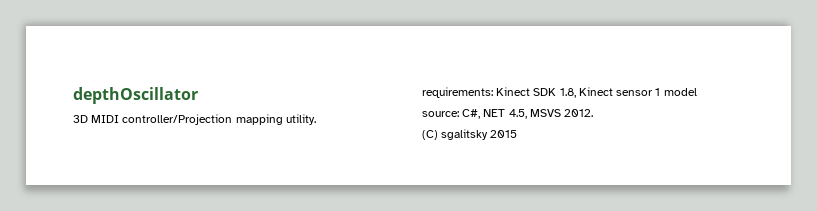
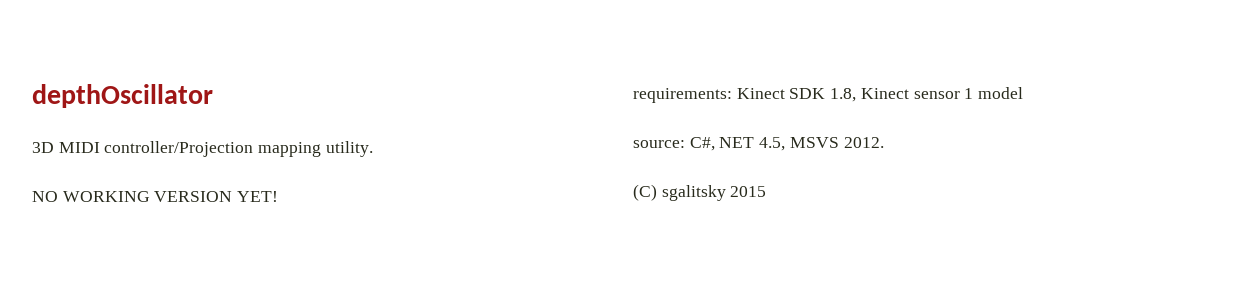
+ NO WORKING VERSION YET!

